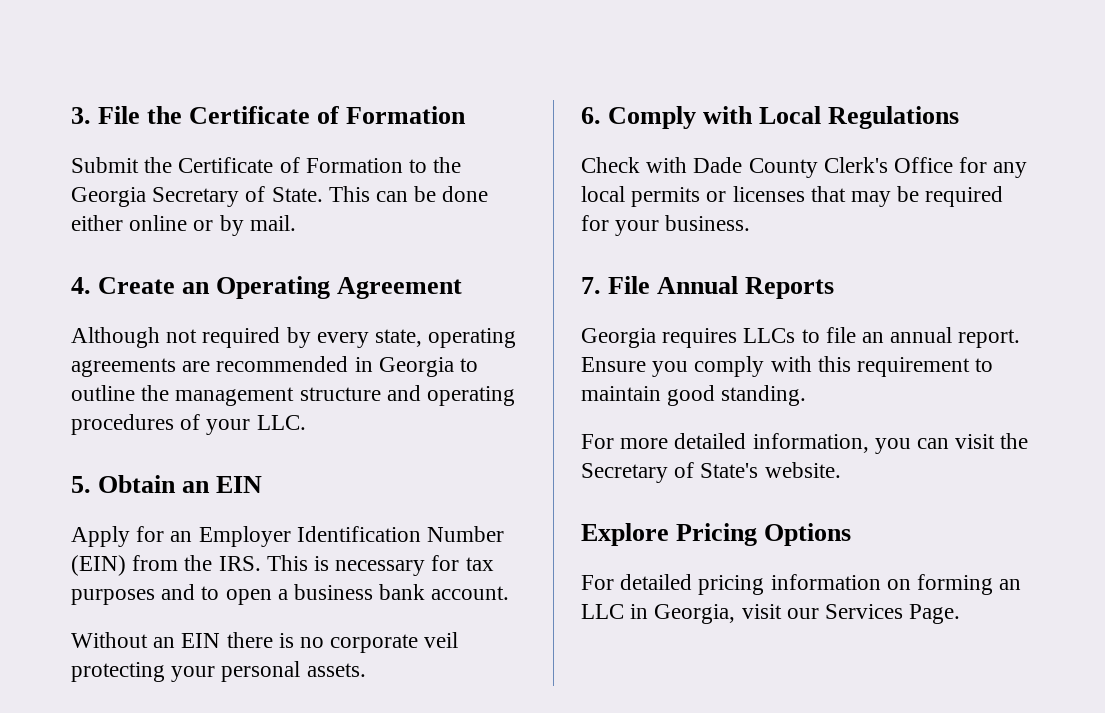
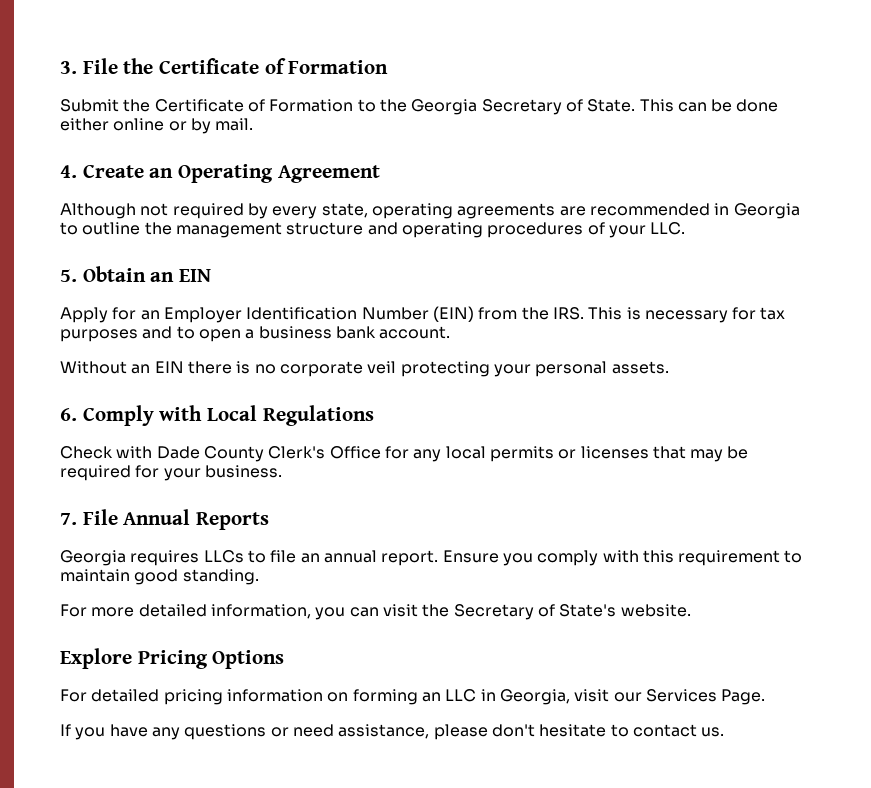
+ If you have any questions or need assistance, please don't hesitate to contact us.

